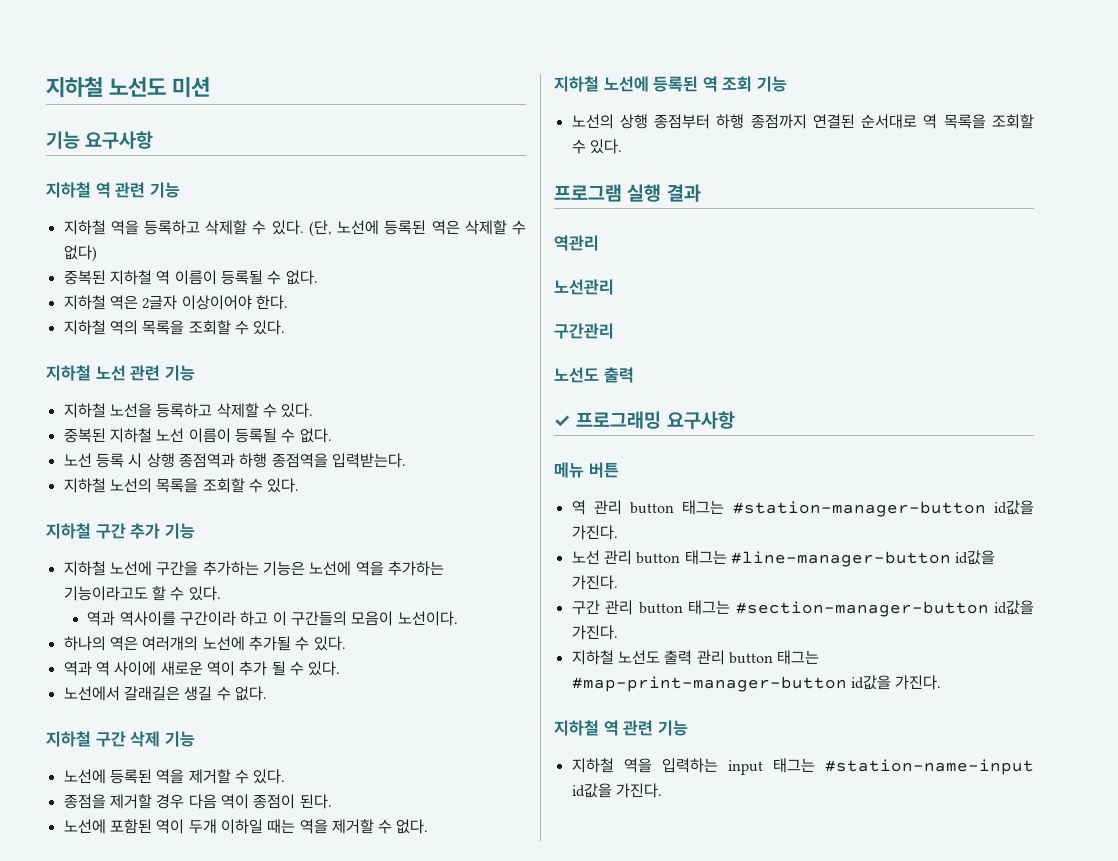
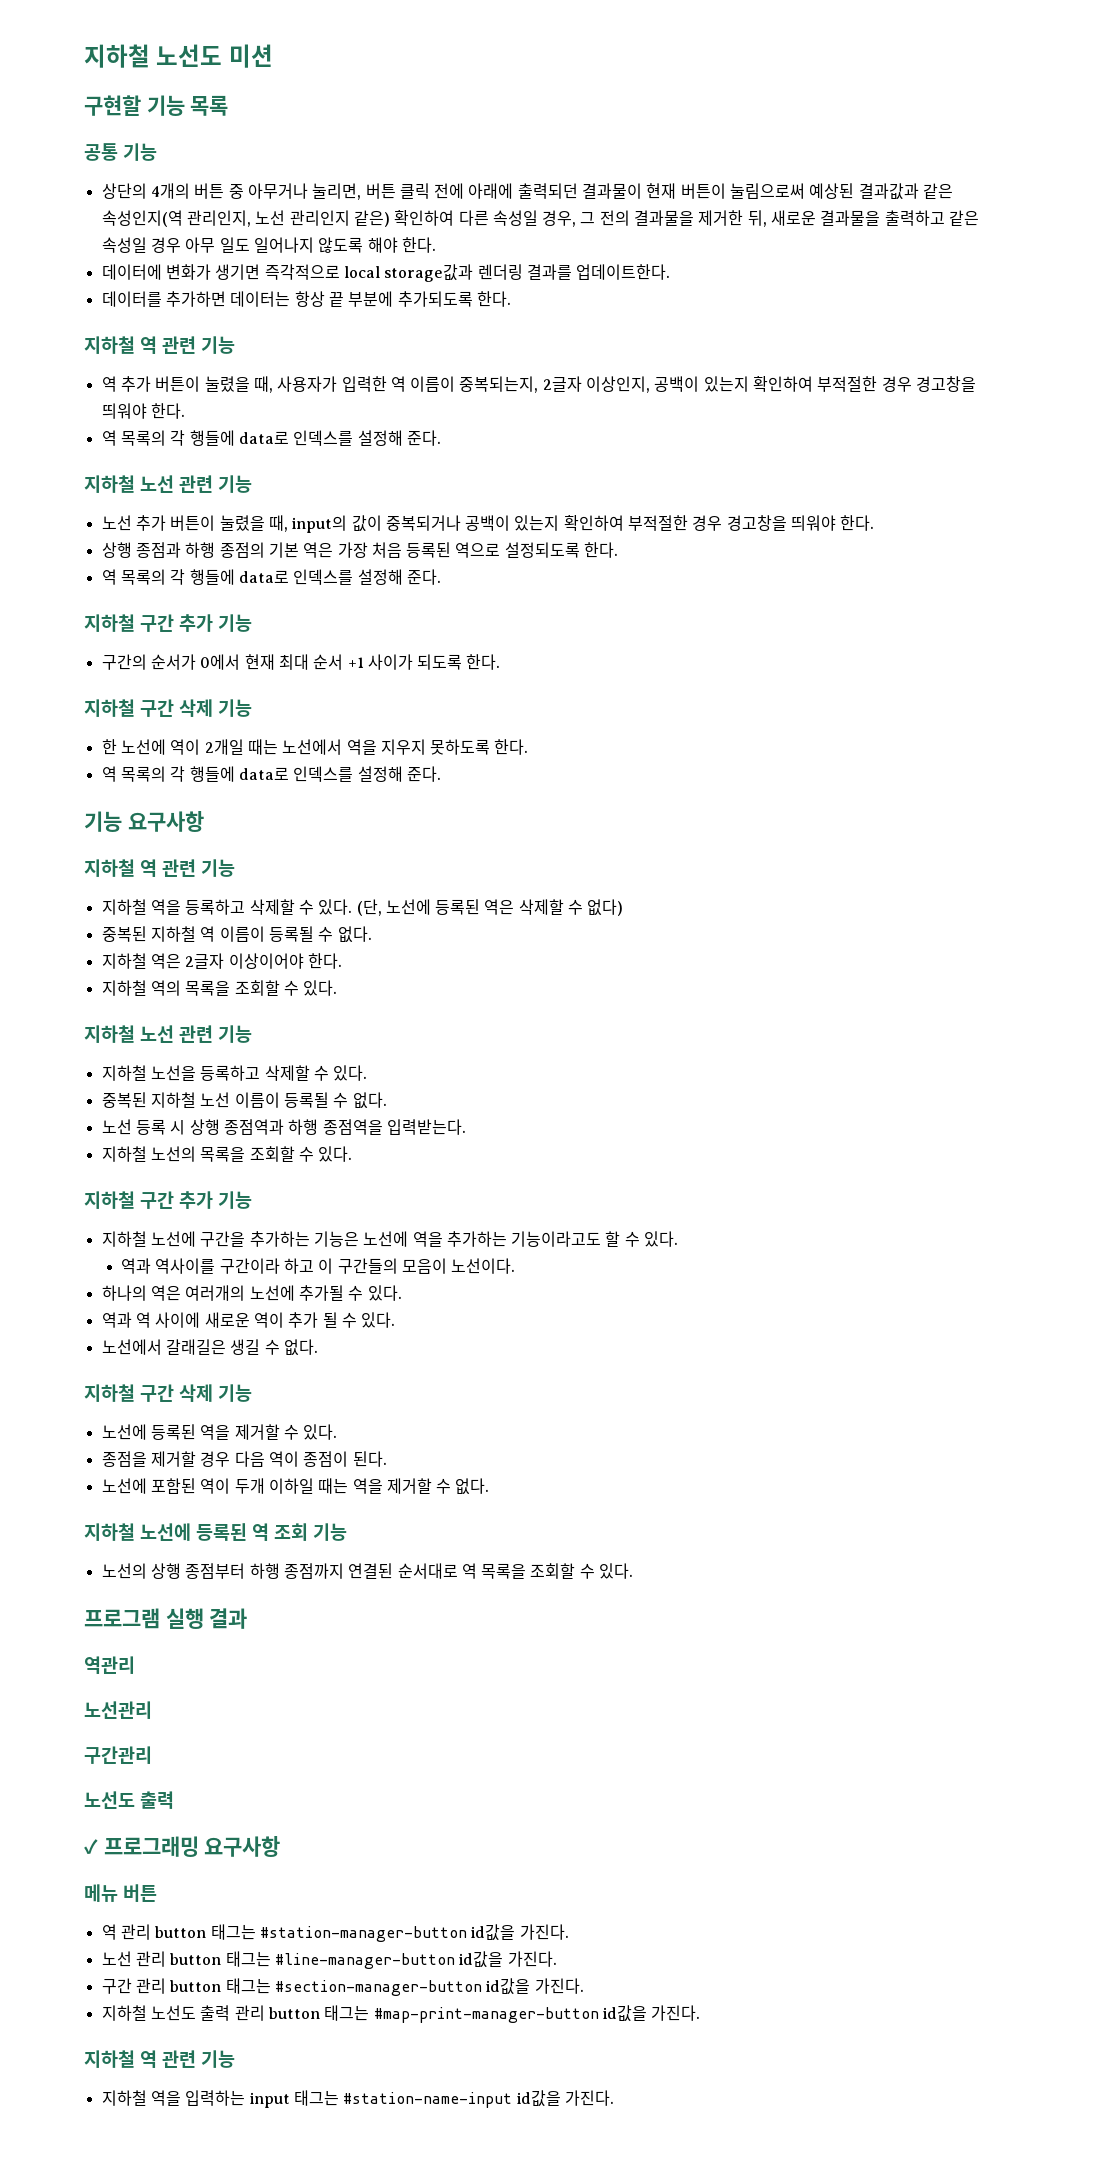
+ 구현할 기능 목록
+ 공통 기능
+ 상단의 4개의 버튼 중 아무거나 눌리면, 버튼 클릭 전에 아래에 출력되던 결과물이 현재 버튼이 눌림으로써 예상된 결과값과 같은 속성인지(역 관리인지, 노선 관리인지 같은) 확인하여 다른 속성일 경우, 그 전의 결과물을 제거한 뒤, 새로운 결과물을 출력하고 같은 속성일 경우 아무 일도 일어나지 않도록 해야 한다.
+ 데이터에 변화가 생기면 즉각적으로 local storage값과 렌더링 결과를 업데이트한다.
+ 데이터를 추가하면 데이터는 항상 끝 부분에 추가되도록 한다.
+ 지하철 역 관련 기능
+ 역 추가 버튼이 눌렸을 때, 사용자가 입력한 역 이름이 중복되는지, 2글자 이상인지, 공백이 있는지 확인하여 부적절한 경우 경고창을 띄워야 한다.
+ 역 목록의 각 행들에 data로 인덱스를 설정해 준다.
+ 지하철 노선 관련 기능
+ 노선 추가 버튼이 눌렸을 때, input의 값이 중복되거나 공백이 있는지 확인하여 부적절한 경우 경고창을 띄워야 한다.
+ 상행 종점과 하행 종점의 기본 역은 가장 처음 등록된 역으로 설정되도록 한다.
+ 역 목록의 각 행들에 data로 인덱스를 설정해 준다.
+ 지하철 구간 추가 기능
+ 구간의 순서가 0에서 현재 최대 순서 +1 사이가 되도록 한다.
+ 지하철 구간 삭제 기능
+ 한 노선에 역이 2개일 때는 노선에서 역을 지우지 못하도록 한다.
+ 역 목록의 각 행들에 data로 인덱스를 설정해 준다.

